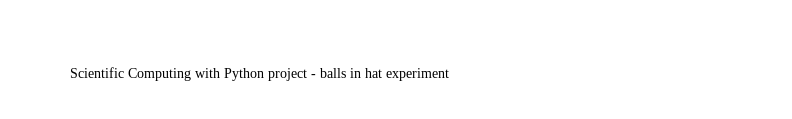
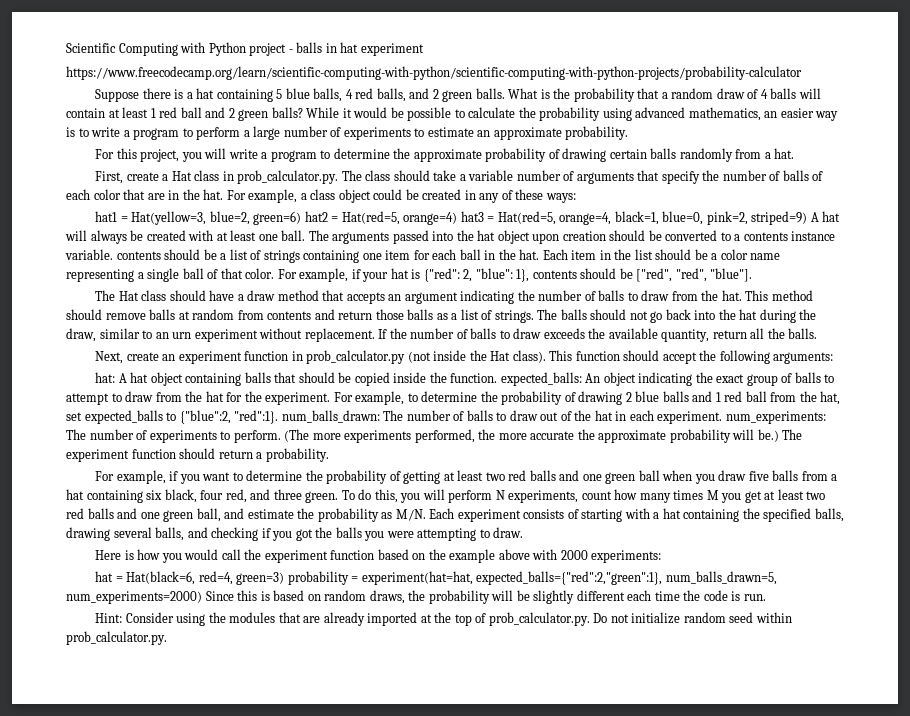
+ https://www.freecodecamp.org/learn/scientific-computing-with-python/scientific-computing-with-python-projects/probability-calculator
+ Suppose there is a hat containing 5 blue balls, 4 red balls, and 2 green balls. What is the probability that a random draw of 4 balls will contain at least 1 red ball and 2 green balls? While it would be possible to calculate the probability using advanced mathematics, an easier way is to write a program to perform a large number of experiments to estimate an approximate probability.
+ For this project, you will write a program to determine the approximate probability of drawing certain balls randomly from a hat.
+ First, create a Hat class in prob_calculator.py. The class should take a variable number of arguments that specify the number of balls of each color that are in the hat. For example, a class object could be created in any of these ways:
+ hat1 = Hat(yellow=3, blue=2, green=6) hat2 = Hat(red=5, orange=4) hat3 = Hat(red=5, orange=4, black=1, blue=0, pink=2, striped=9) A hat will always be created with at least one ball. The arguments passed into the hat object upon creation should be converted to a contents instance variable. contents should be a list of strings containing one item for each ball in the hat. Each item in the list should be a color name representing a single ball of that color. For example, if your hat is {"red": 2, "blue": 1}, contents should be ["red", "red", "blue"].
+ The Hat class should have a draw method that accepts an argument indicating the number of balls to draw from the hat. This method should remove balls at random from contents and return those balls as a list of strings. The balls should not go back into the hat during the draw, similar to an urn experiment without replacement. If the number of balls to draw exceeds the available quantity, return all the balls.
+ Next, create an experiment function in prob_calculator.py (not inside the Hat class). This function should accept the following arguments:
+ hat: A hat object containing balls that should be copied inside the function. expected_balls: An object indicating the exact group of balls to attempt to draw from the hat for the experiment. For example, to determine the probability of drawing 2 blue balls and 1 red ball from the hat, set expected_balls to {"blue":2, "red":1}. num_balls_drawn: The number of balls to draw out of the hat in each experiment. num_experiments: The number of experiments to perform. (The more experiments performed, the more accurate the approximate probability will be.) The experiment function should return a probability.
+ For example, if you want to determine the probability of getting at least two red balls and one green ball when you draw five balls from a hat containing six black, four red, and three green. To do this, you will perform N experiments, count how many times M you get at least two red balls and one green ball, and estimate the probability as M/N. Each experiment consists of starting with a hat containing the specified balls, drawing several balls, and checking if you got the balls you were attempting to draw.
+ Here is how you would call the experiment function based on the example above with 2000 experiments:
+ hat = Hat(black=6, red=4, green=3) probability = experiment(hat=hat, expected_balls={"red":2,"green":1}, num_balls_drawn=5, num_experiments=2000) Since this is based on random draws, the probability will be slightly different each time the code is run.
+ Hint: Consider using the modules that are already imported at the top of prob_calculator.py. Do not initialize random seed within prob_calculator.py.

